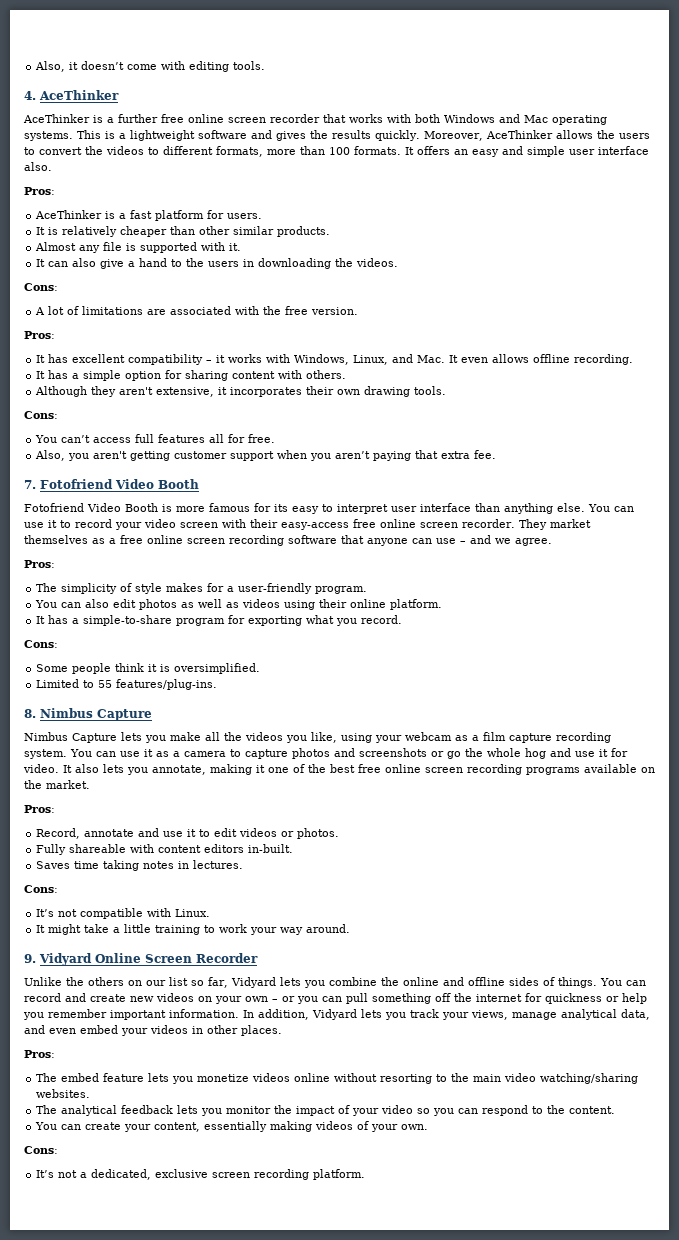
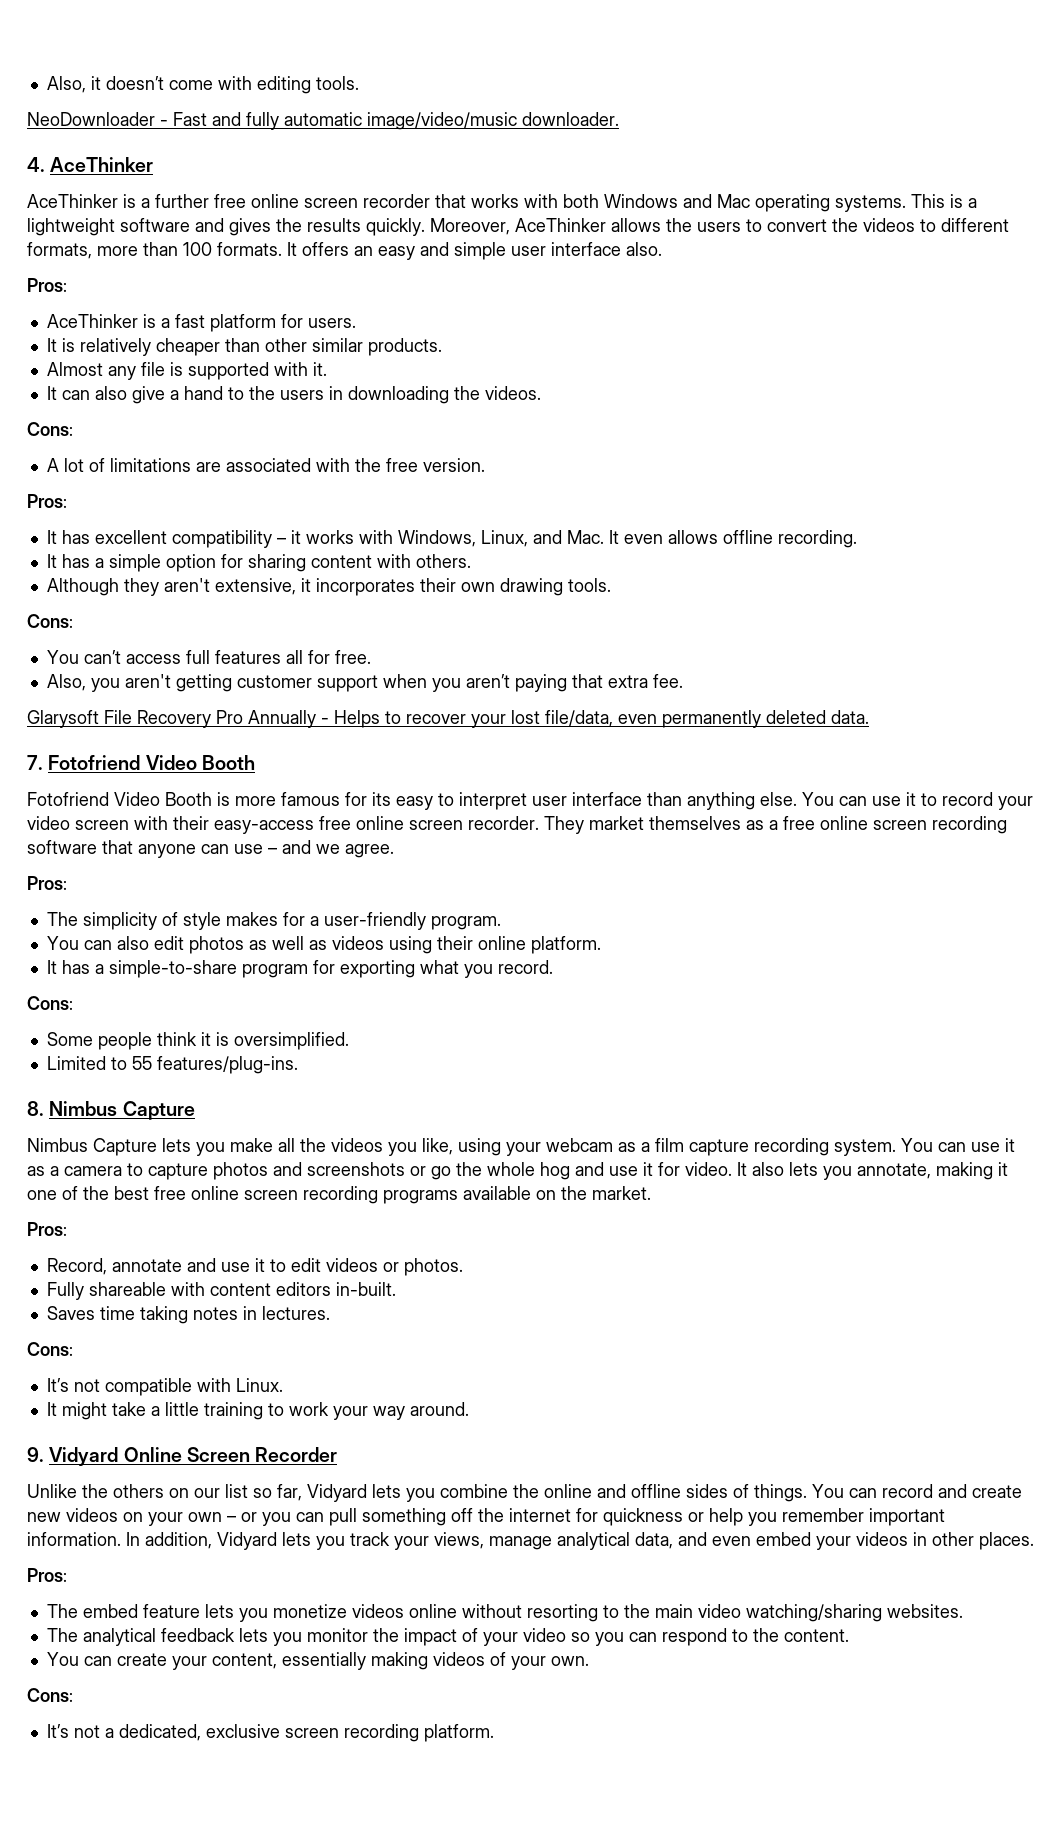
+ NeoDownloader - Fast and fully automatic image/video/music downloader.
+ Glarysoft File Recovery Pro Annually - Helps to recover your lost file/data, even permanently deleted data.

